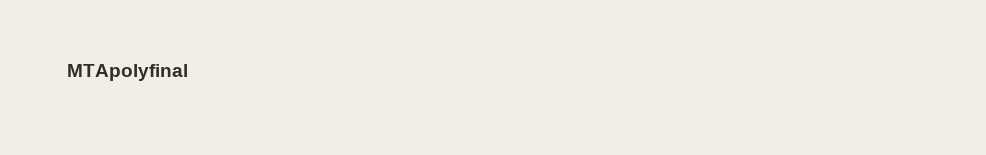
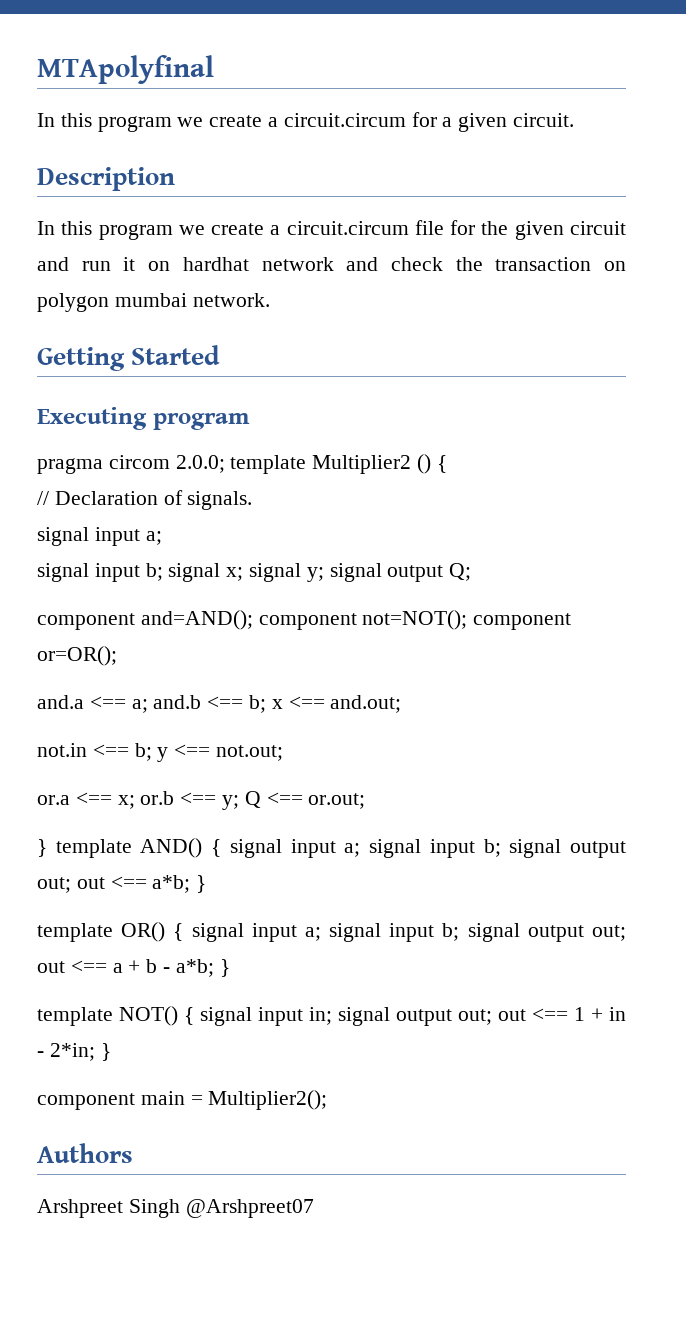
+ In this program we create a circuit.circum for a given circuit.
+ Description
+ In this program we create a circuit.circum file for the given circuit and run it on hardhat network and check the transaction on polygon mumbai network.
+ Getting Started
+ Executing program
+ pragma circom 2.0.0; template Multiplier2 () {
+ // Declaration of signals.
+ signal input a;
+ signal input b; signal x; signal y; signal output Q;
+ component and=AND(); component not=NOT(); component or=OR();
+ and.a <== a; and.b <== b; x <== and.out;
+ not.in <== b; y <== not.out;
+ or.a <== x; or.b <== y; Q <== or.out;
+ } template AND() { signal input a; signal input b; signal output out; out <== a*b; }
+ template OR() { signal input a; signal input b; signal output out; out <== a + b - a*b; }
+ template NOT() { signal input in; signal output out; out <== 1 + in - 2*in; }
+ component main = Multiplier2();
+ Authors
+ Arshpreet Singh @Arshpreet07

